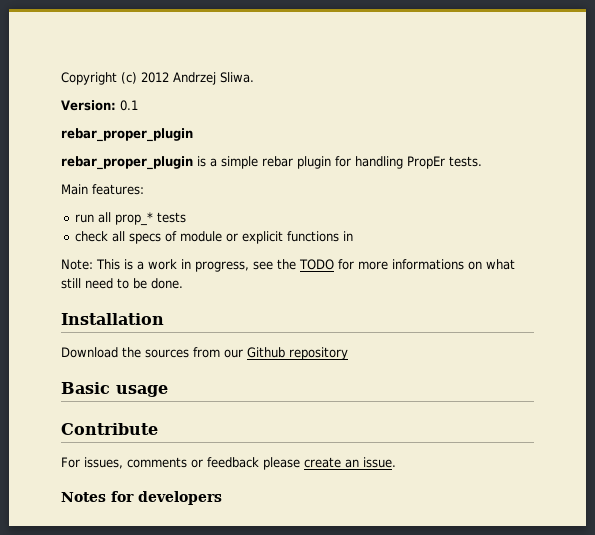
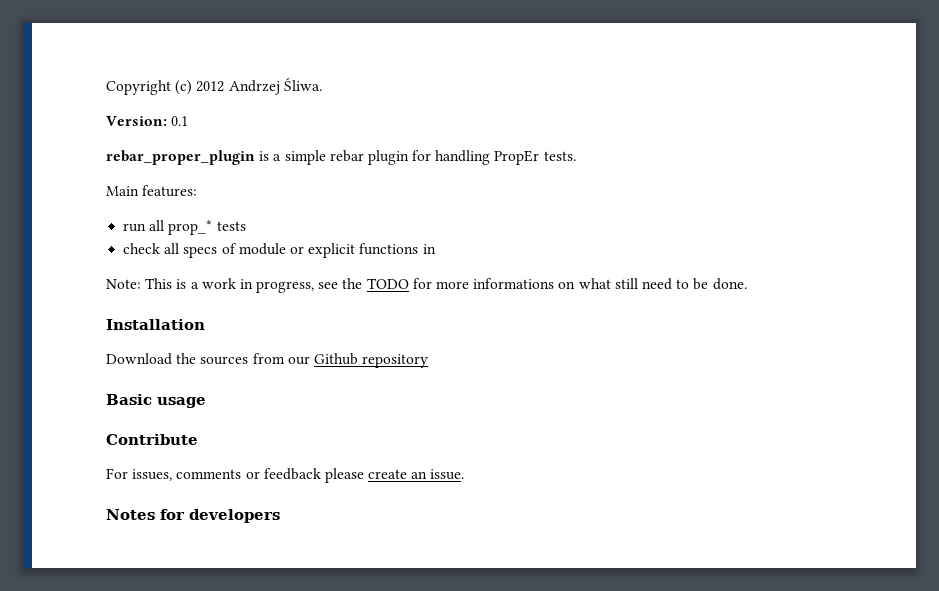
- Copyright (c) 2012 Andrzej Sliwa.
+ Copyright (c) 2012 Andrzej Śliwa.
  Version: 0.1
- rebar_proper_plugin

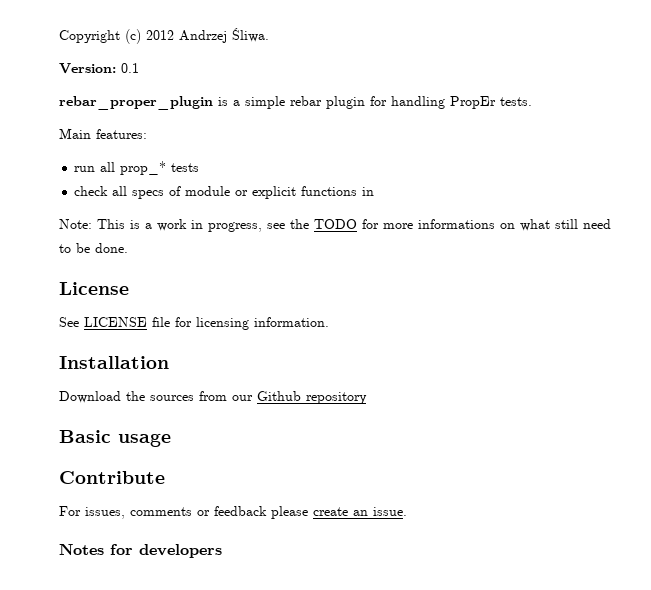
+ License
+ See LICENSE file for licensing information.

